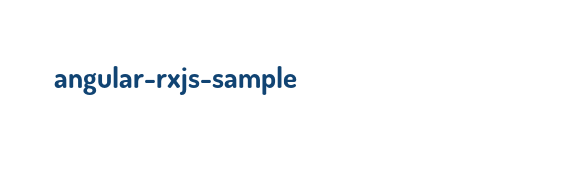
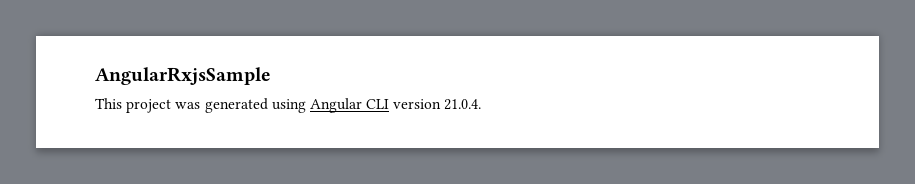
- angular-rxjs-sample
+ AngularRxjsSample
+ This project was generated using Angular CLI version 21.0.4.

